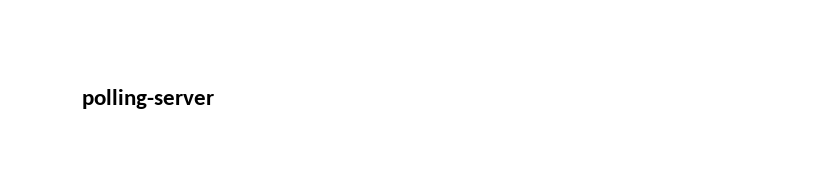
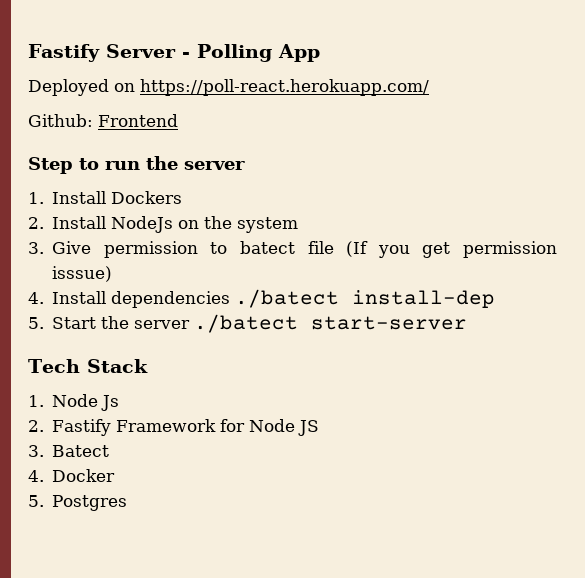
- polling-server
+ Fastify Server - Polling App
+ Deployed on https://poll-react.herokuapp.com/
+ Github: Frontend
+ Step to run the server
+ 1. Install Dockers
+ 2. Install NodeJs on the system
+ 3. Give permission to batect file (If you get permission isssue)
+ 4. Install dependencies ./batect install-dep
+ 5. Start the server ./batect start-server
+ Tech Stack
+ 1. Node Js
+ 2. Fastify Framework for Node JS
+ 3. Batect
+ 4. Docker
+ 5. Postgres

